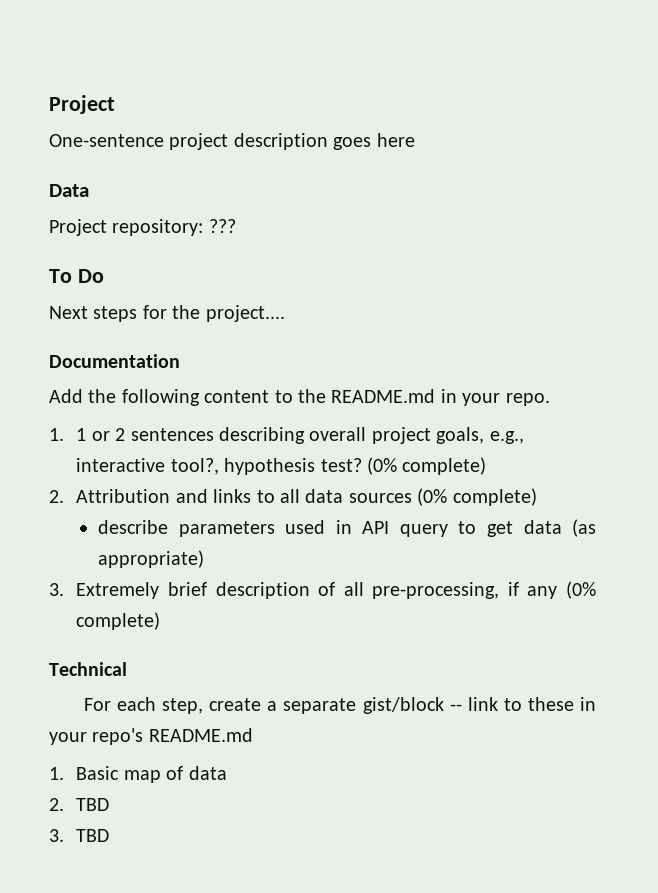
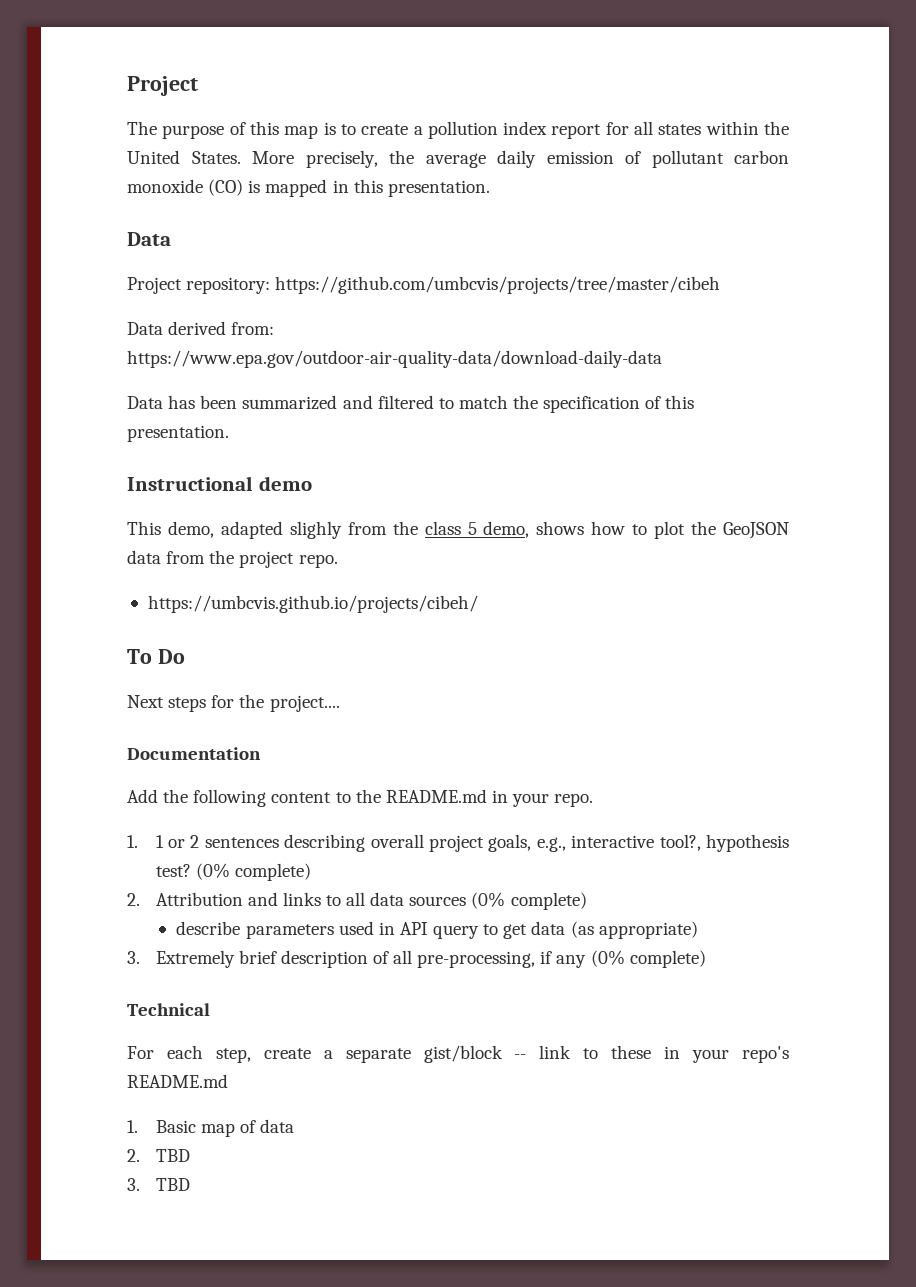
- One-sentence project description goes here
+ The purpose of this map is to create a pollution index report for all states within the United States. More precisely, the average daily emission of pollutant carbon monoxide (CO) is mapped in this presentation.
  Data
- Project repository: ???
+ Project repository: https://github.com/umbcvis/projects/tree/master/cibeh
+ Data derived from: https://www.epa.gov/outdoor-air-quality-data/download-daily-data
+ Data has been summarized and filtered to match the specification of this presentation.
+ Instructional demo
+ This demo, adapted slighly from the class 5 demo, shows how to plot the GeoJSON data from the project repo.
+ https://umbcvis.github.io/projects/cibeh/

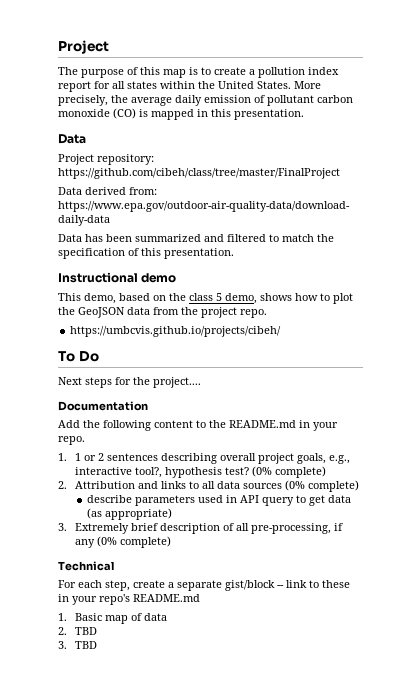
- Project repository: https://github.com/umbcvis/projects/tree/master/cibeh
+ Project repository: https://github.com/cibeh/class/tree/master/FinalProject
- This demo, adapted slighly from the class 5 demo, shows how to plot the GeoJSON data from the project repo.
+ This demo, based on the class 5 demo, shows how to plot the GeoJSON data from the project repo.

